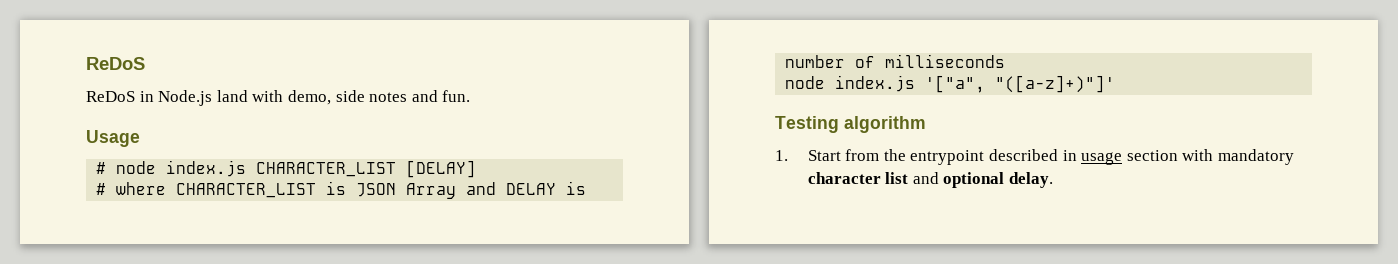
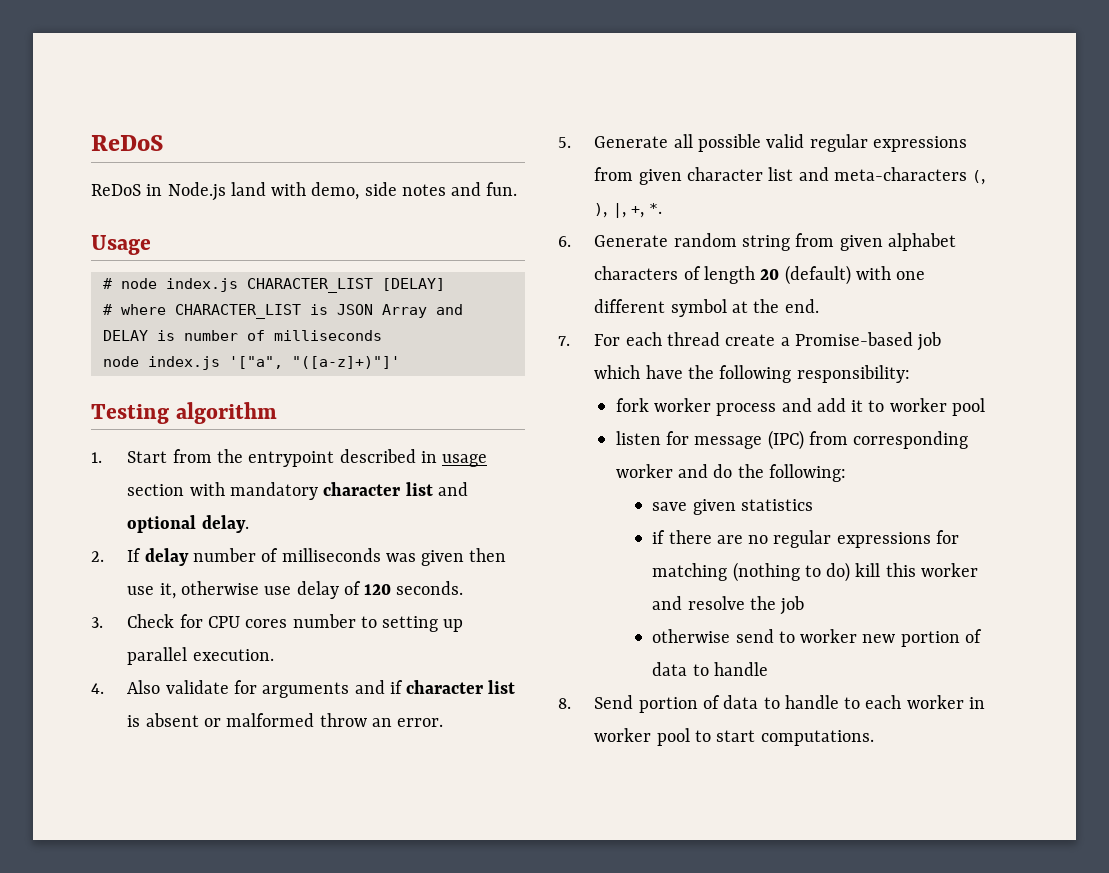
+ 2. If delay number of milliseconds was given then use it, otherwise use delay of 120 seconds.
+ 3. Check for CPU cores number to setting up parallel execution.
+ 4. Also validate for arguments and if character list is absent or malformed throw an error.
+ 5. Generate all possible valid regular expressions from given character list and meta-characters (, ), |, +, *.
+ 6. Generate random string from given alphabet characters of length 20 (default) with one different symbol at the end.
+ 7. For each thread create a Promise-based job which have the following responsibility:
+ fork worker process and add it to worker pool
+ listen for message (IPC) from corresponding worker and do the following:
+ save given statistics
+ if there are no regular expressions for matching (nothing to do) kill this worker and resolve the job
+ otherwise send to worker new portion of data to handle
+ 8. Send portion of data to handle to each worker in worker pool to start computations.

